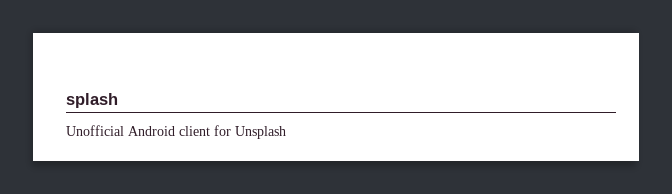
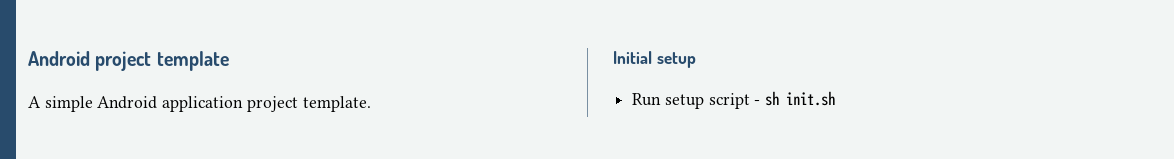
- splash
- Unofficial Android client for Unsplash
+ Android project template
+ A simple Android application project template.
+ Initial setup
+ Run setup script - sh init.sh

